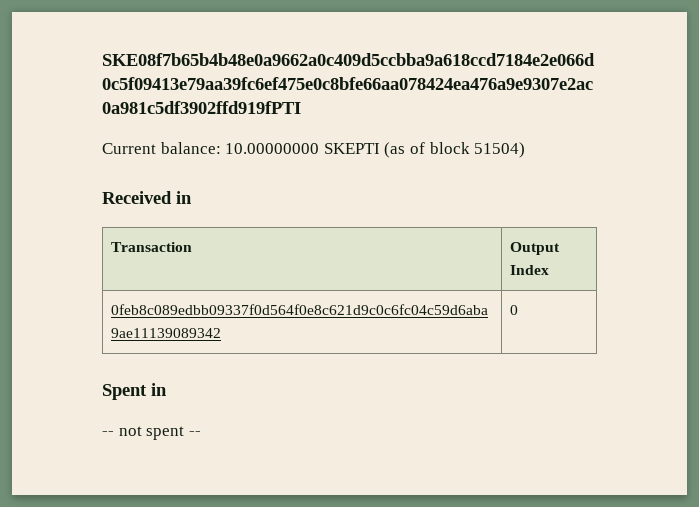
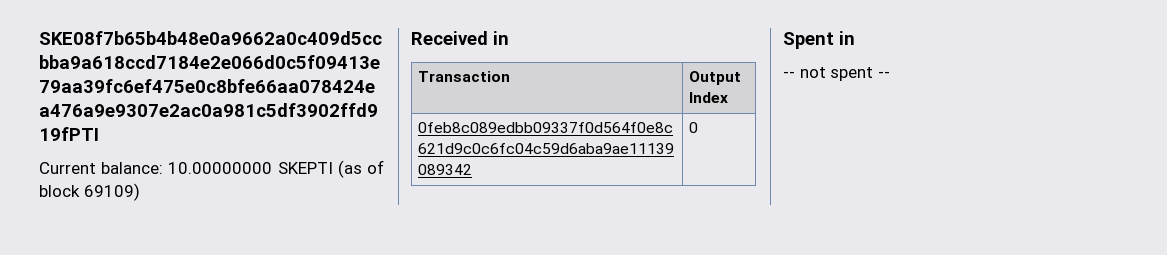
- Current balance: 10.00000000 SKEPTI (as of block 51504)
+ Current balance: 10.00000000 SKEPTI (as of block 69109)

